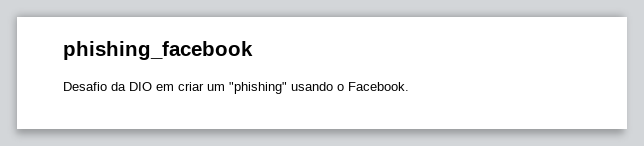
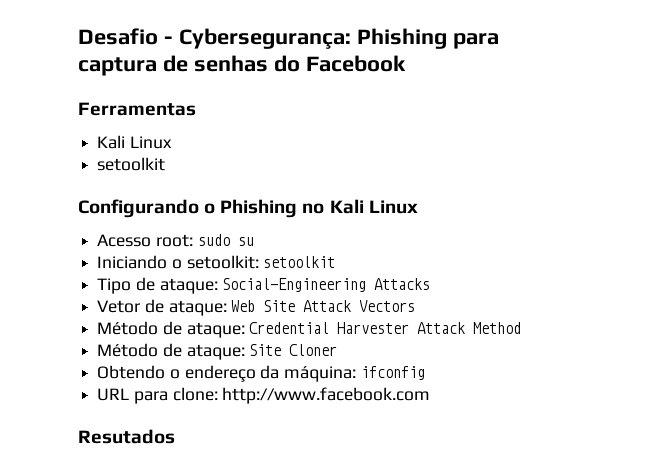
- phishing_facebook
- Desafio da DIO em criar um "phishing" usando o Facebook.
+ Desafio - Cybersegurança: Phishing para captura de senhas do Facebook
+ Ferramentas
+ Kali Linux
+ setoolkit
+ Configurando o Phishing no Kali Linux
+ Acesso root: sudo su
+ Iniciando o setoolkit: setoolkit
+ Tipo de ataque: Social-Engineering Attacks
+ Vetor de ataque: Web Site Attack Vectors
+ Método de ataque: Credential Harvester Attack Method
+ Método de ataque: Site Cloner
+ Obtendo o endereço da máquina: ifconfig
+ URL para clone: http://www.facebook.com
+ Resutados

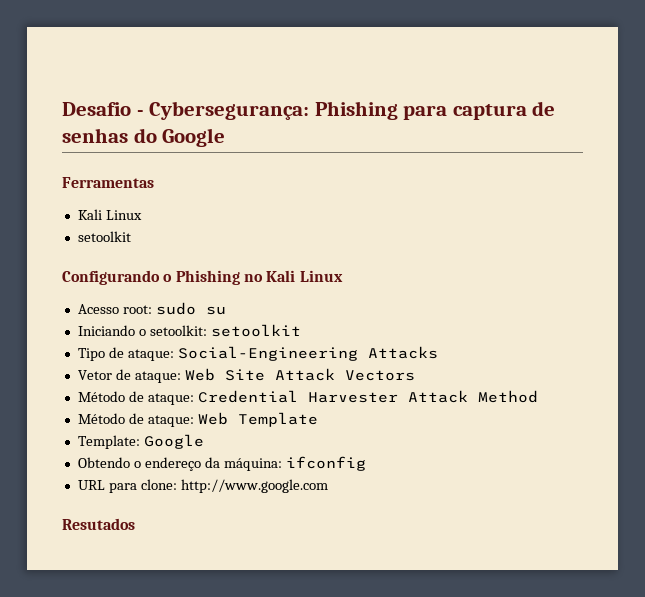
- Desafio - Cybersegurança: Phishing para captura de senhas do Facebook
+ Desafio - Cybersegurança: Phishing para captura de senhas do Google
- Método de ataque: Site Cloner
+ Método de ataque: Web Template
+ Template: Google
- URL para clone: http://www.facebook.com
+ URL para clone: http://www.google.com

